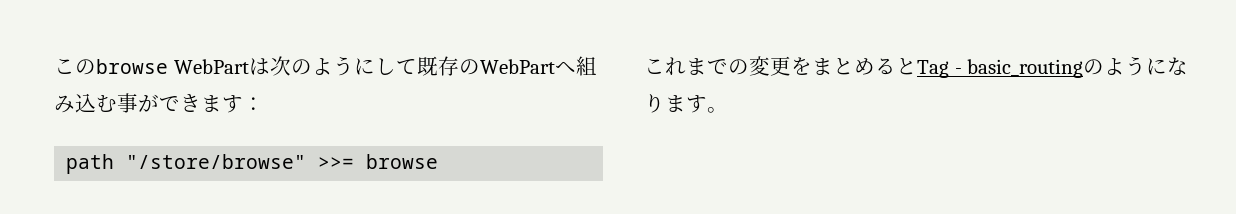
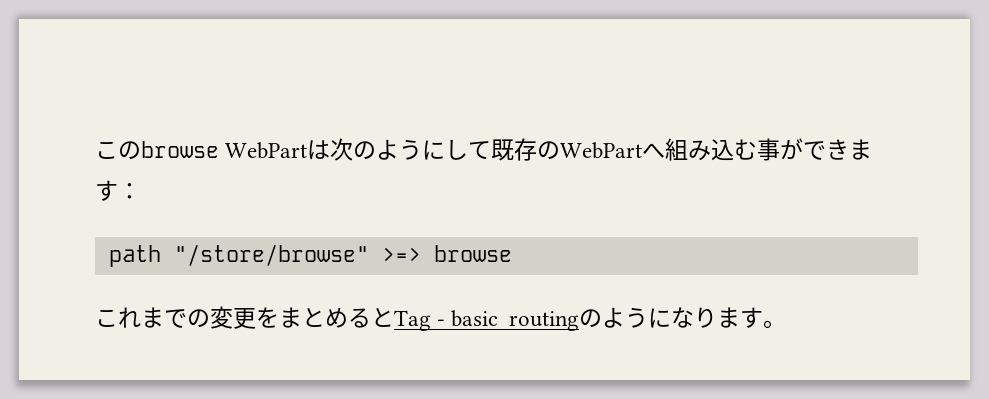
- path "/store/browse" >>= browse
+ path "/store/browse" >=> browse

